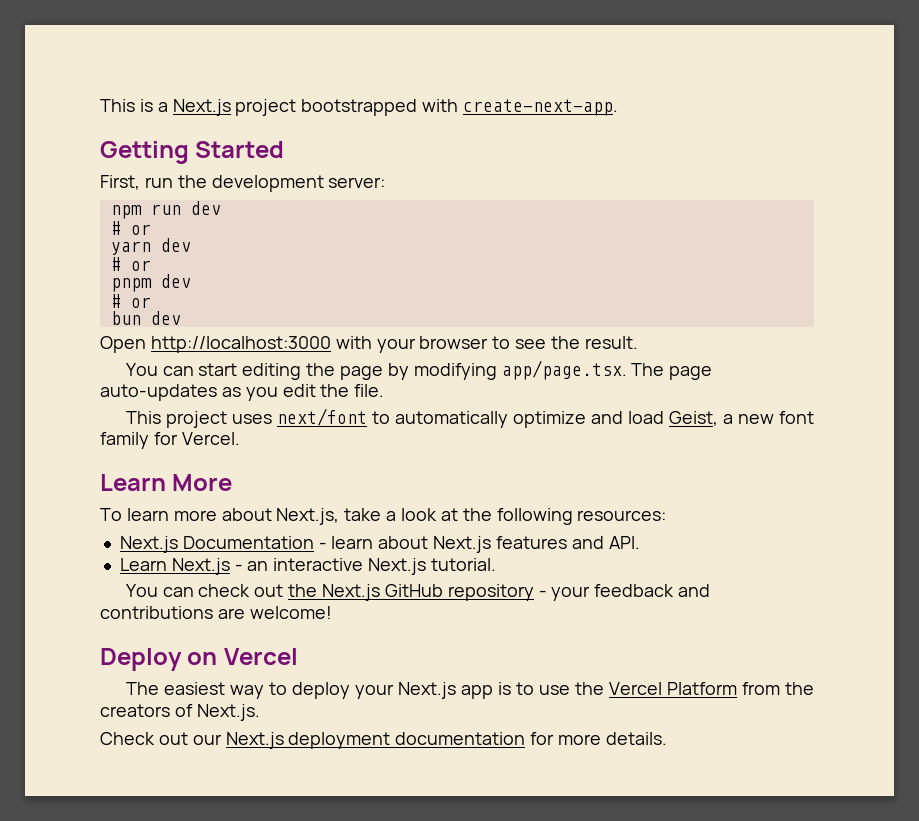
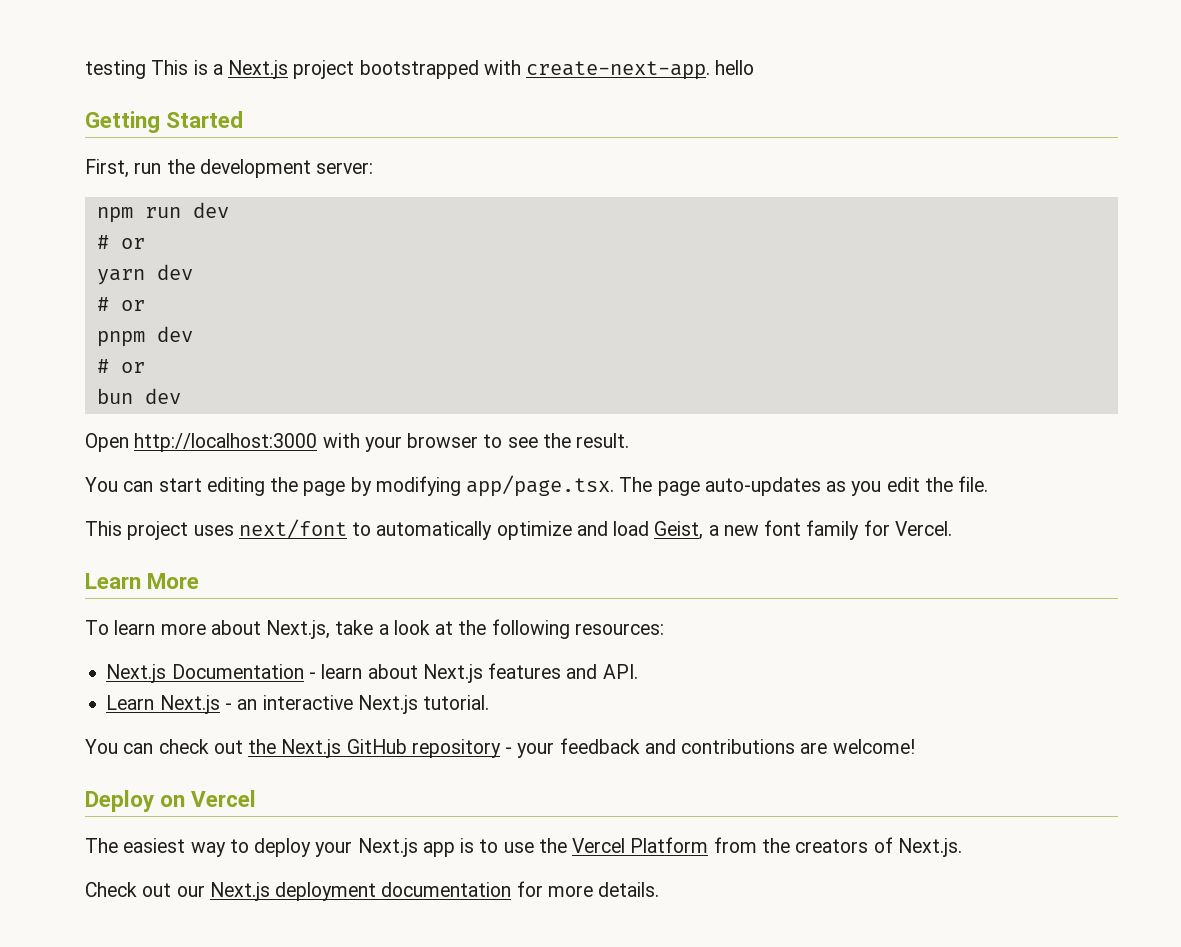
- This is a Next.js project bootstrapped with create-next-app.
+ testing This is a Next.js project bootstrapped with create-next-app. hello

